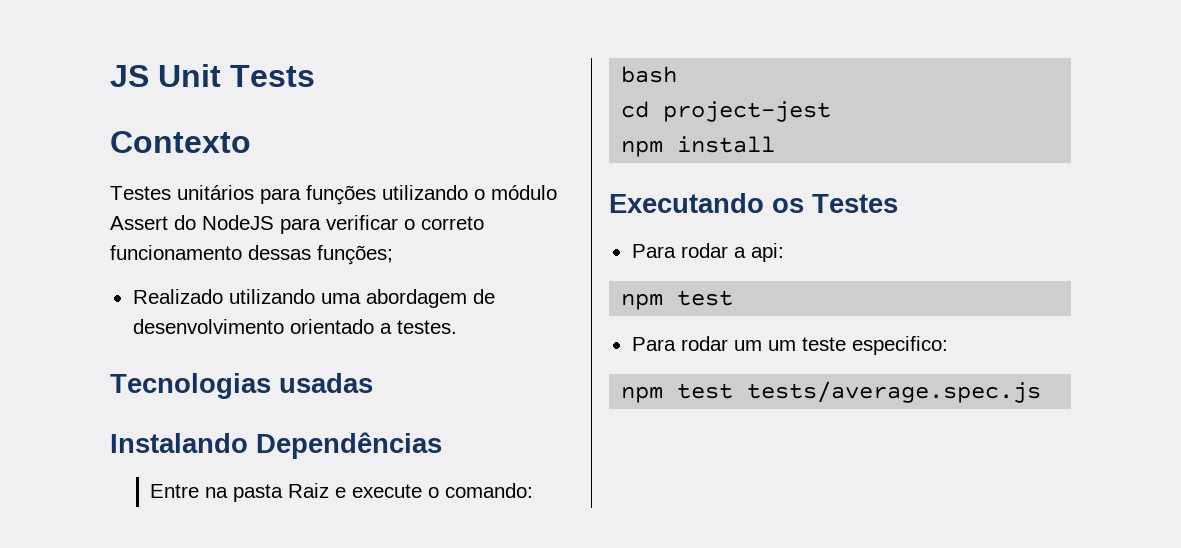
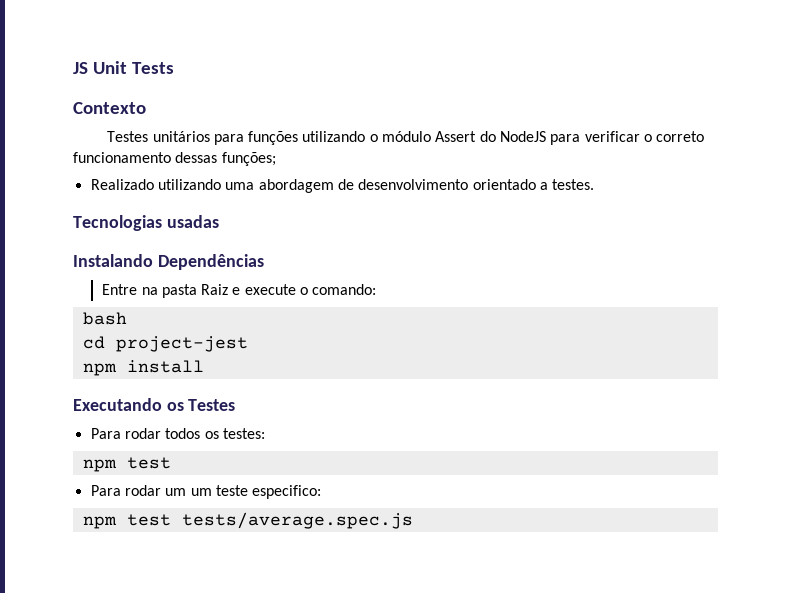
- Para rodar a api:
+ Para rodar todos os testes:

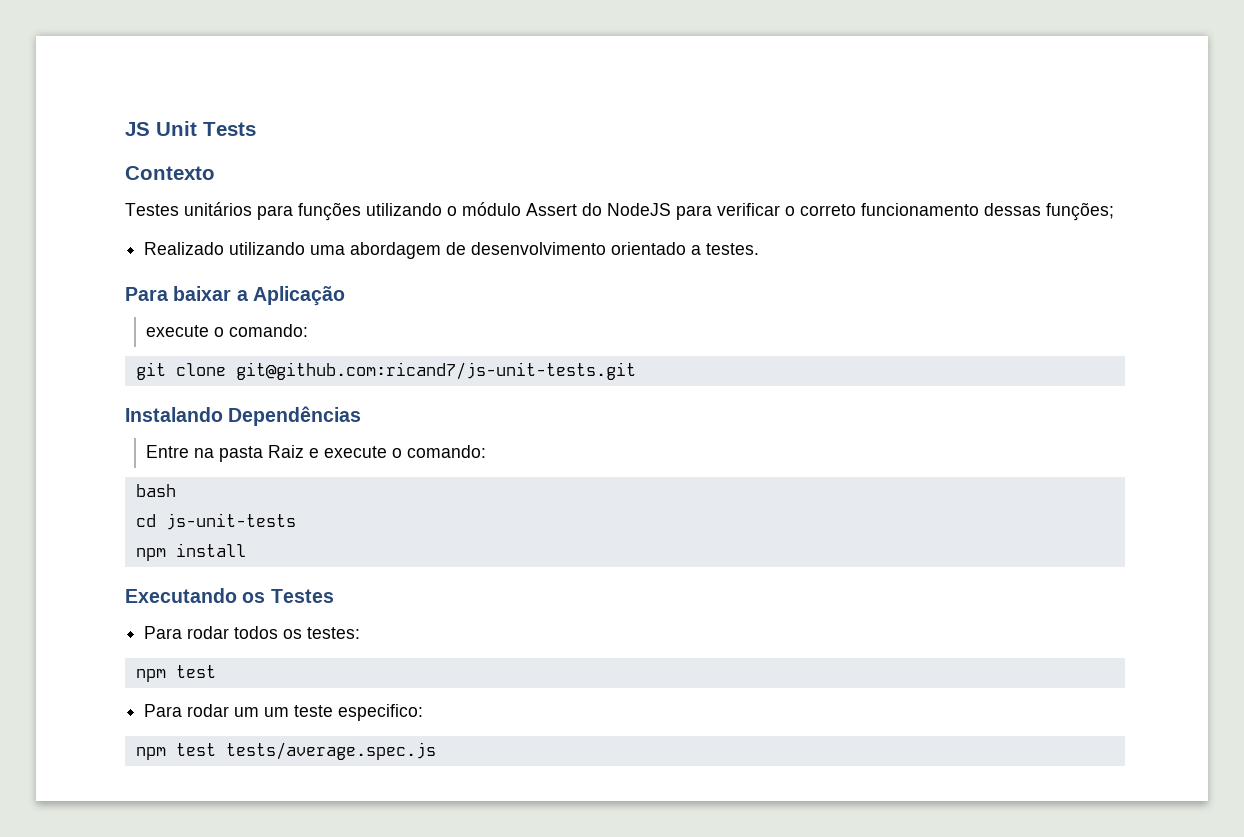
- Tecnologias usadas
+ Para baixar a Aplicação
+ execute o comando:
+ git clone git@github.com:ricand7/js-unit-tests.git
- cd project-jest
+ cd js-unit-tests

